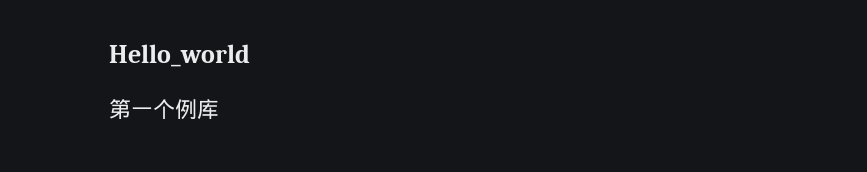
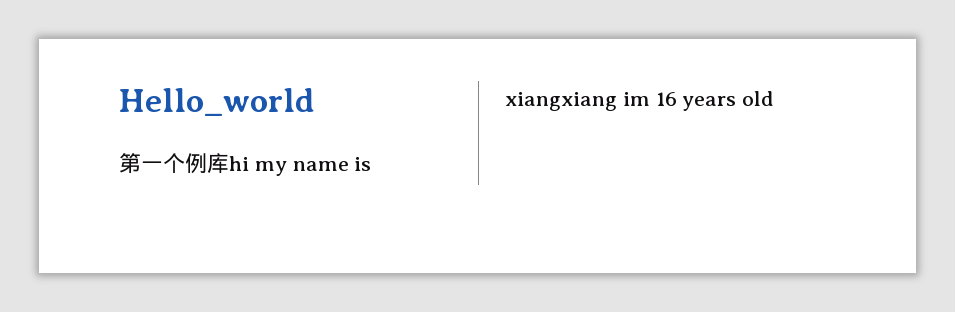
- 第一个例库
+ 第一个例库hi my name is xiangxiang im 16 years old

